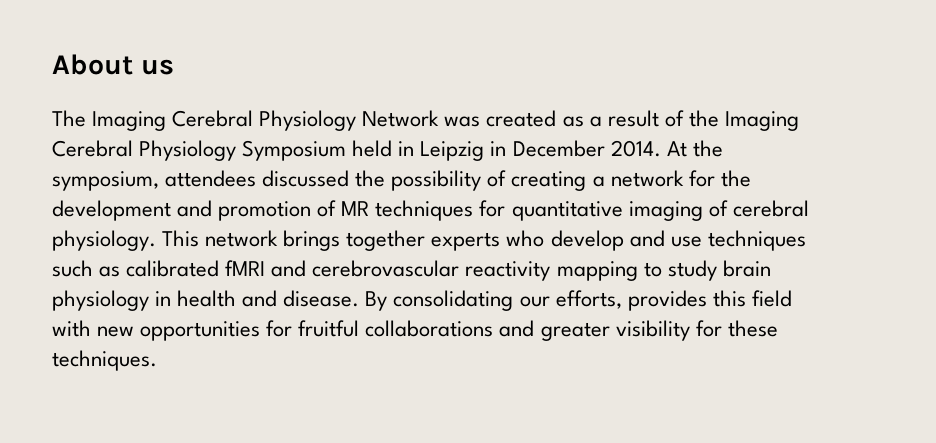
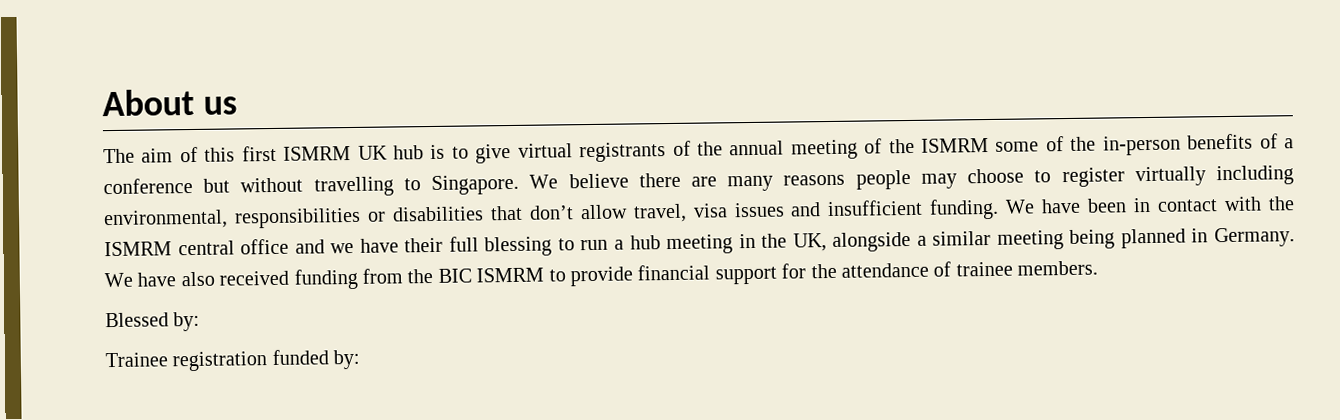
- The Imaging Cerebral Physiology Network was created as a result of the Imaging Cerebral Physiology Symposium held in Leipzig in December 2014. At the symposium, attendees discussed the possibility of creating a network for the development and promotion of MR techniques for quantitative imaging of cerebral physiology. This network brings together experts who develop and use techniques such as calibrated fMRI and cerebrovascular reactivity mapping to study brain physiology in health and disease. By consolidating our efforts, provides this field with new opportunities for fruitful collaborations and greater visibility for these techniques.
+ The aim of this first ISMRM UK hub is to give virtual registrants of the annual meeting of the ISMRM some of the in-person benefits of a conference but without travelling to Singapore. We believe there are many reasons people may choose to register virtually including environmental, responsibilities or disabilities that don’t allow travel, visa issues and insufficient funding. We have been in contact with the ISMRM central office and we have their full blessing to run a hub meeting in the UK, alongside a similar meeting being planned in Germany. We have also received funding from the BIC ISMRM to provide financial support for the attendance of trainee members.
+ Blessed by:
+ Trainee registration funded by:

